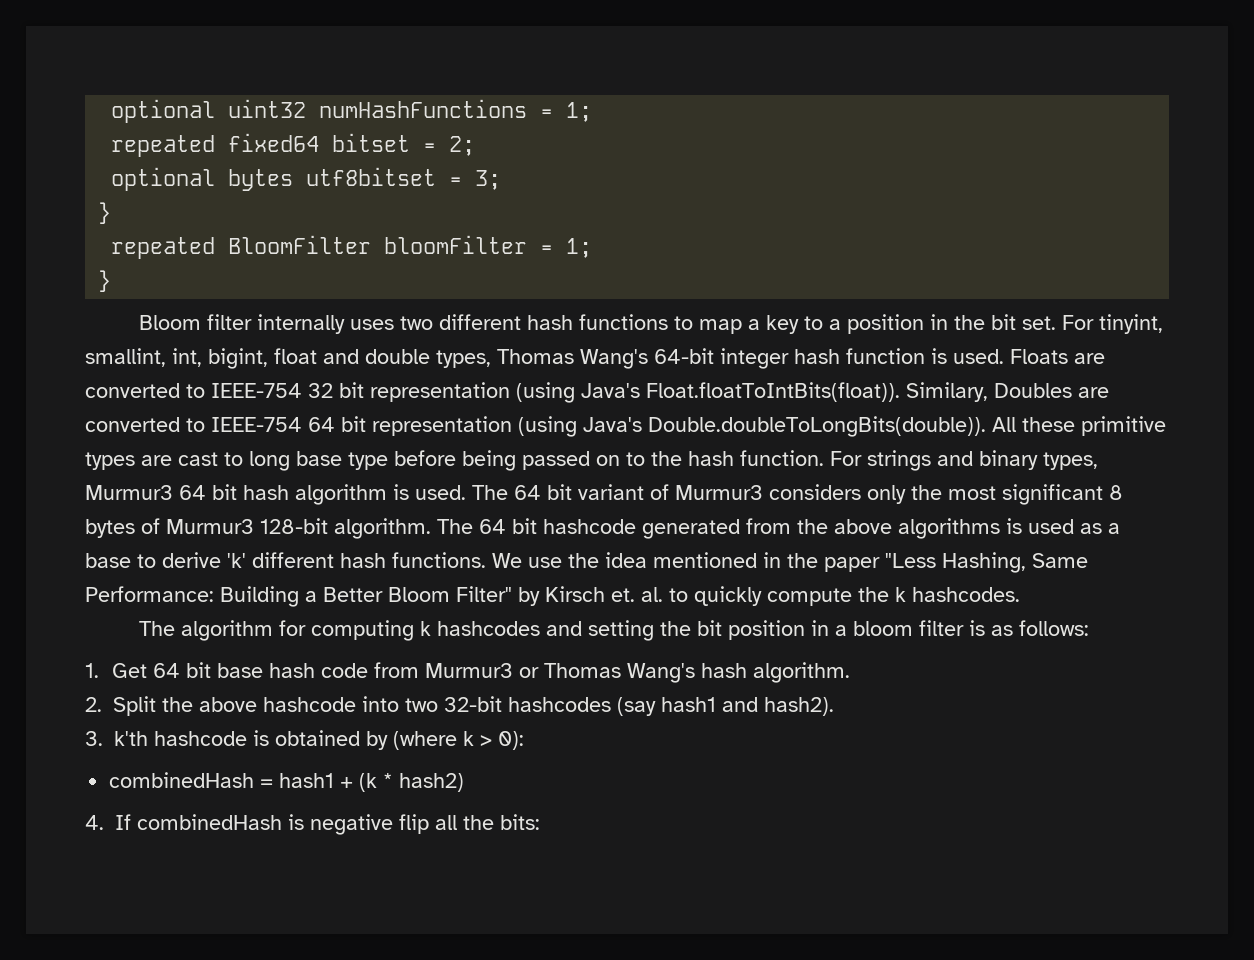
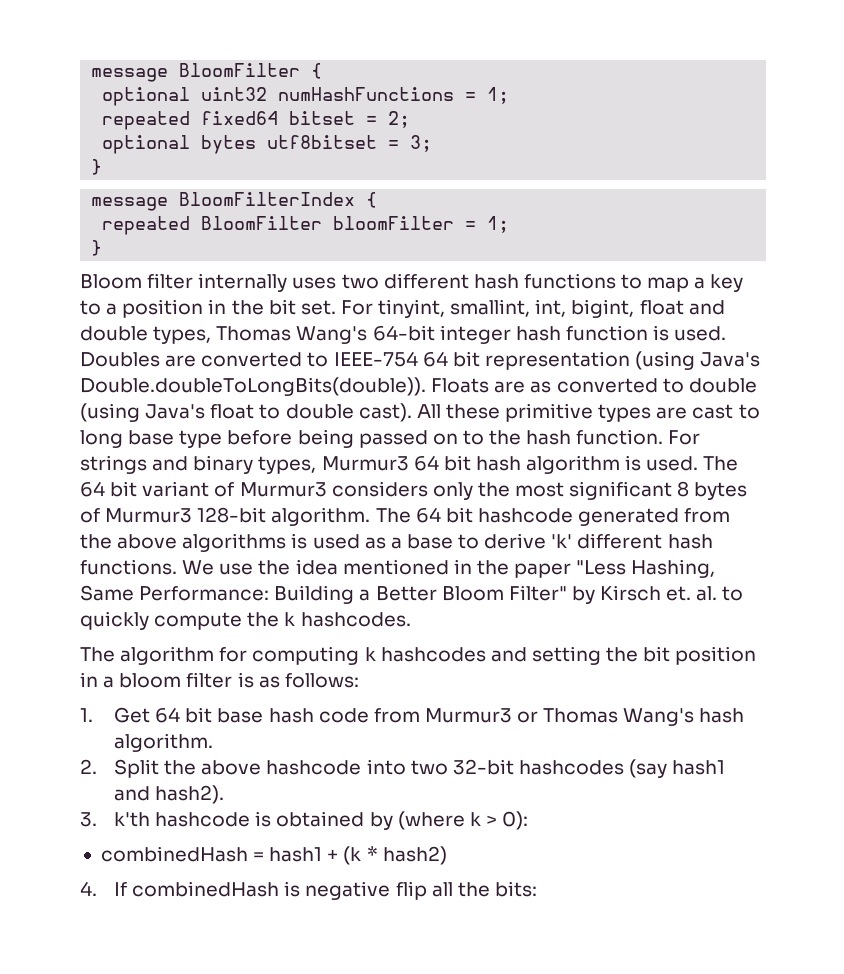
+ message BloomFilter {
+ message BloomFilterIndex {
- Floats are converted to IEEE-754 32 bit representation (using Java's Float.floatToIntBits(float)). Similary, Doubles are converted to IEEE-754 64 bit representation (using Java's Double.doubleToLongBits(double)). All these primitive types are cast to long base type before being passed on to the hash function.
+ Doubles are converted to IEEE-754 64 bit representation (using Java's Double.doubleToLongBits(double)). Floats are as converted to double (using Java's float to double cast). All these primitive types are cast to long base type before being passed on to the hash function.

